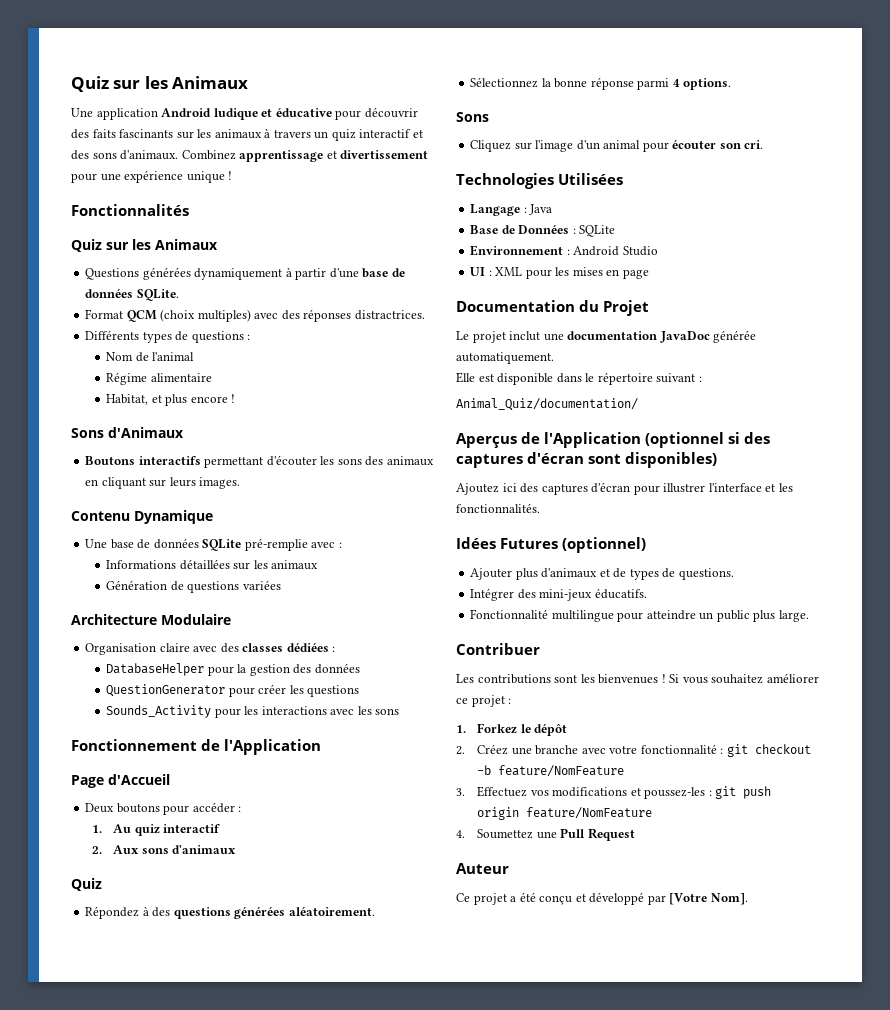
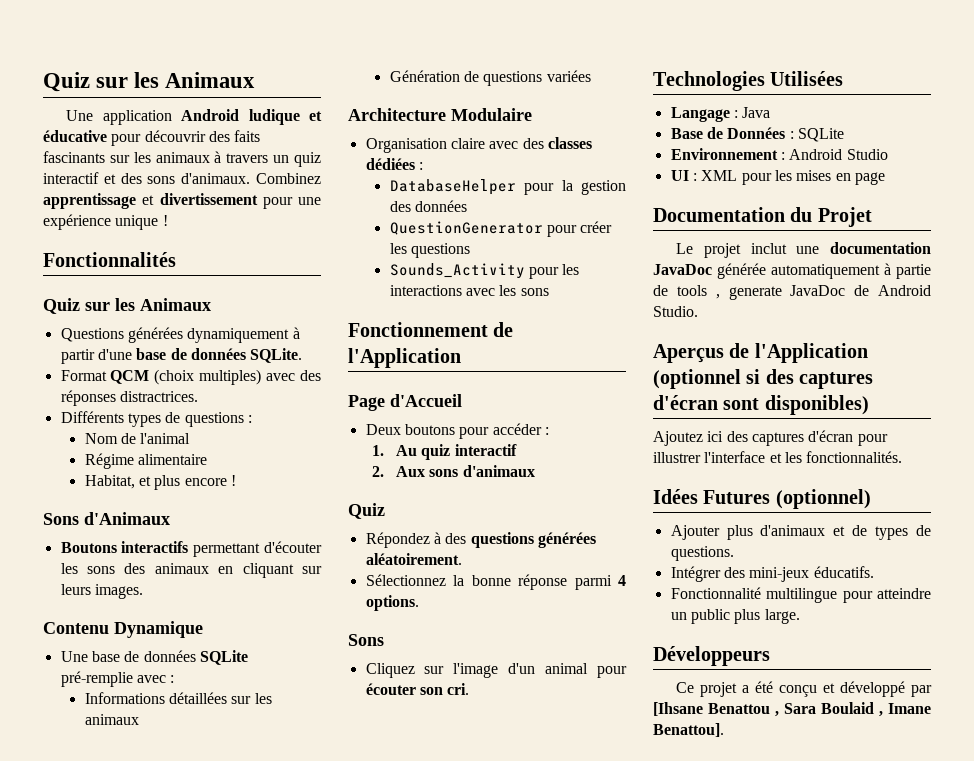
- Le projet inclut une documentation JavaDoc générée automatiquement.
- Elle est disponible dans le répertoire suivant :
- Animal_Quiz/documentation/
+ Le projet inclut une documentation JavaDoc générée automatiquement à partie de tools , generate JavaDoc de Android Studio.
- Contribuer
- Les contributions sont les bienvenues ! Si vous souhaitez améliorer ce projet :
- 1. Forkez le dépôt
- 2. Créez une branche avec votre fonctionnalité : git checkout -b feature/NomFeature
- 3. Effectuez vos modifications et poussez-les : git push origin feature/NomFeature
- 4. Soumettez une Pull Request
- Auteur
+ Développeurs
- Ce projet a été conçu et développé par [Votre Nom].
+ Ce projet a été conçu et développé par [Ihsane Benattou , Sara Boulaid , Imane Benattou].

